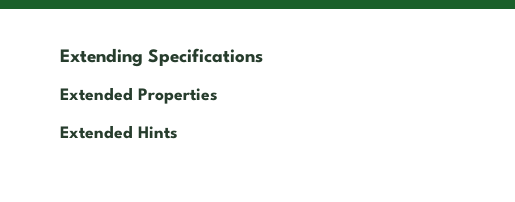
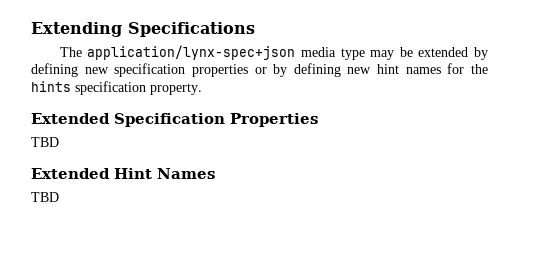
- Extended Properties
- Extended Hints
+ The application/lynx-spec+json media type may be extended by defining new specification properties or by defining new hint names for the hints specification property.
+ Extended Specification Properties
+ TBD
+ Extended Hint Names
+ TBD

